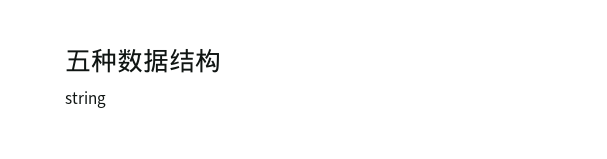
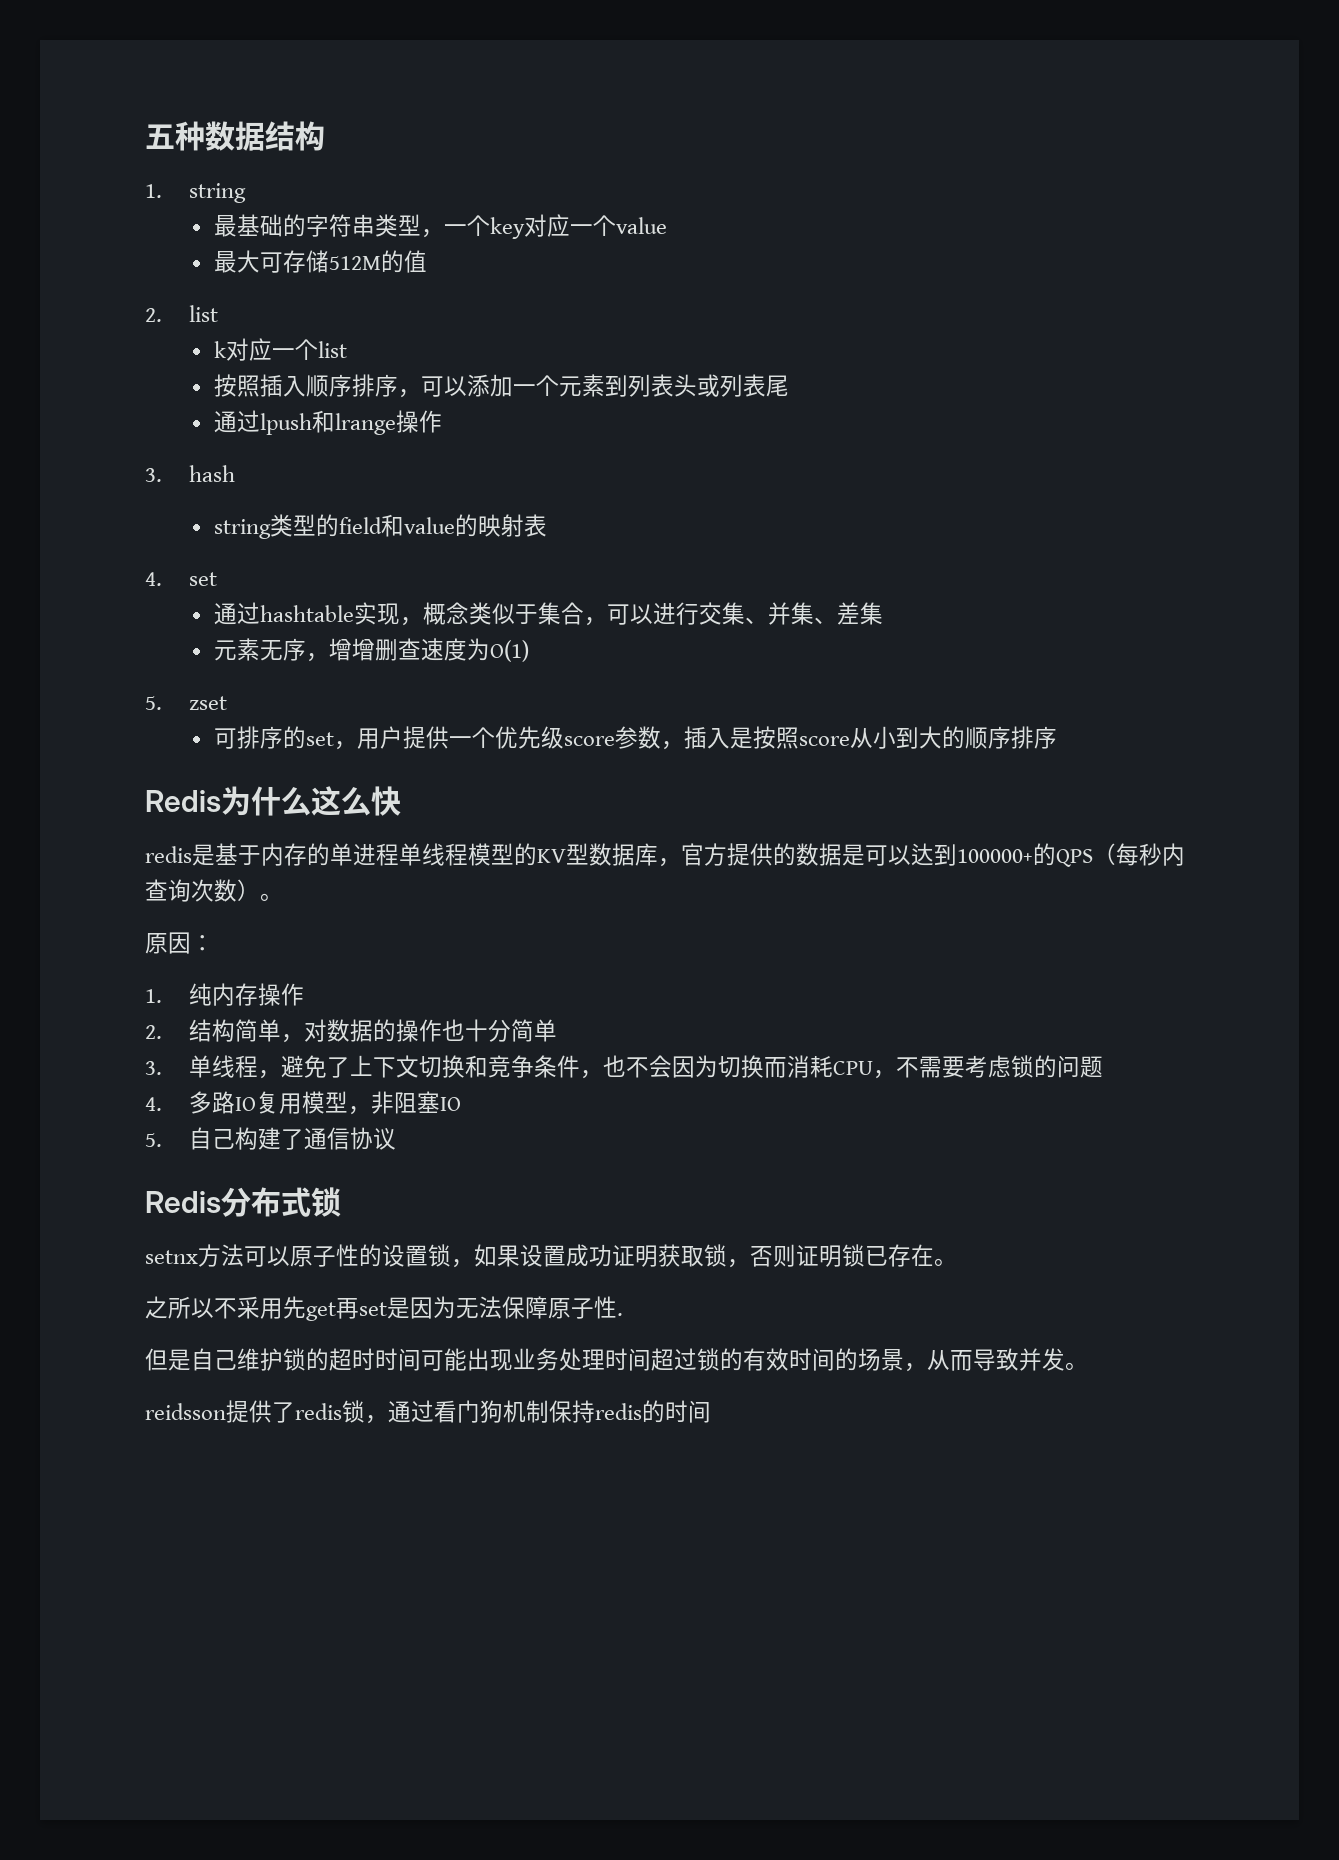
- string
+ 1. string
+ 最基础的字符串类型，一个key对应一个value
+ 最大可存储512M的值
+ 2. list
+ k对应一个list
+ 按照插入顺序排序，可以添加一个元素到列表头或列表尾
+ 通过lpush和lrange操作
+ 3. hash
+ string类型的field和value的映射表
+ 4. set
+ 通过hashtable实现，概念类似于集合，可以进行交集、并集、差集
+ 元素无序，增增删查速度为O(1)
+ 5. zset
+ 可排序的set，用户提供一个优先级score参数，插入是按照score从小到大的顺序排序
+ Redis为什么这么快
+ redis是基于内存的单进程单线程模型的KV型数据库，官方提供的数据是可以达到100000+的QPS（每秒内查询次数）。
+ 原因：
+ 1.纯内存操作
+ 2.结构简单，对数据的操作也十分简单
+ 3.单线程，避免了上下文切换和竞争条件，也不会因为切换而消耗CPU，不需要考虑锁的问题
+ 4.多路IO复用模型，非阻塞IO
+ 5.自己构建了通信协议
+ Redis分布式锁
+ setnx方法可以原子性的设置锁，如果设置成功证明获取锁，否则证明锁已存在。
+ 之所以不采用先get再set是因为无法保障原子性.
+ 但是自己维护锁的超时时间可能出现业务处理时间超过锁的有效时间的场景，从而导致并发。
+ reidsson提供了redis锁，通过看门狗机制保持redis的时间

